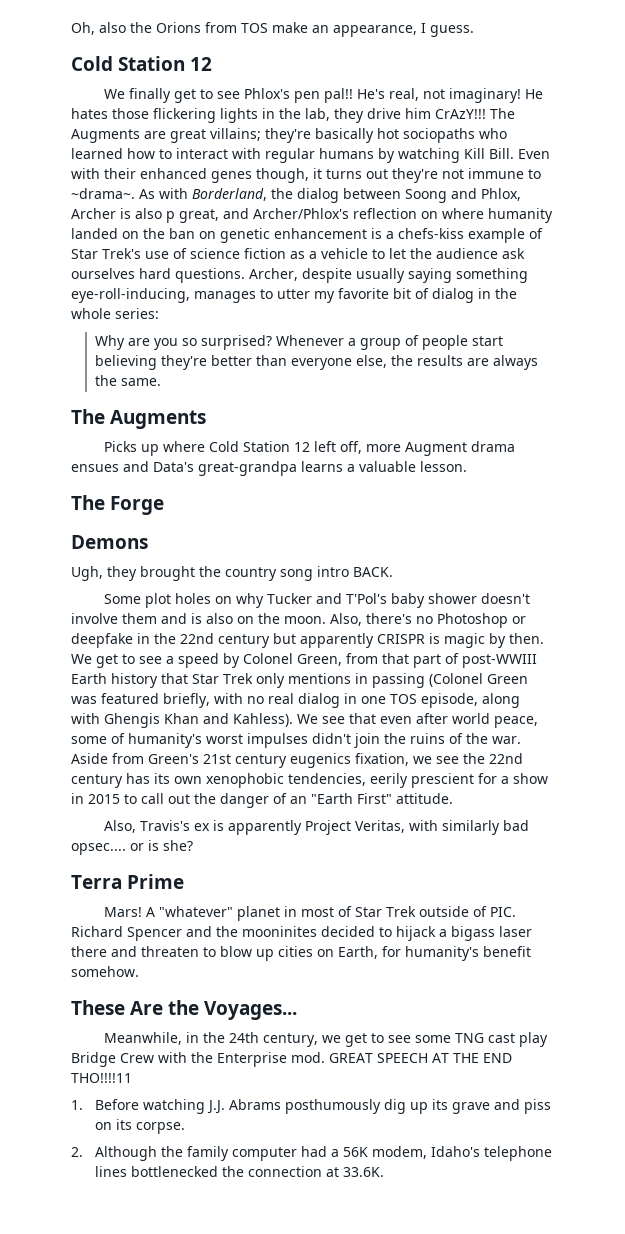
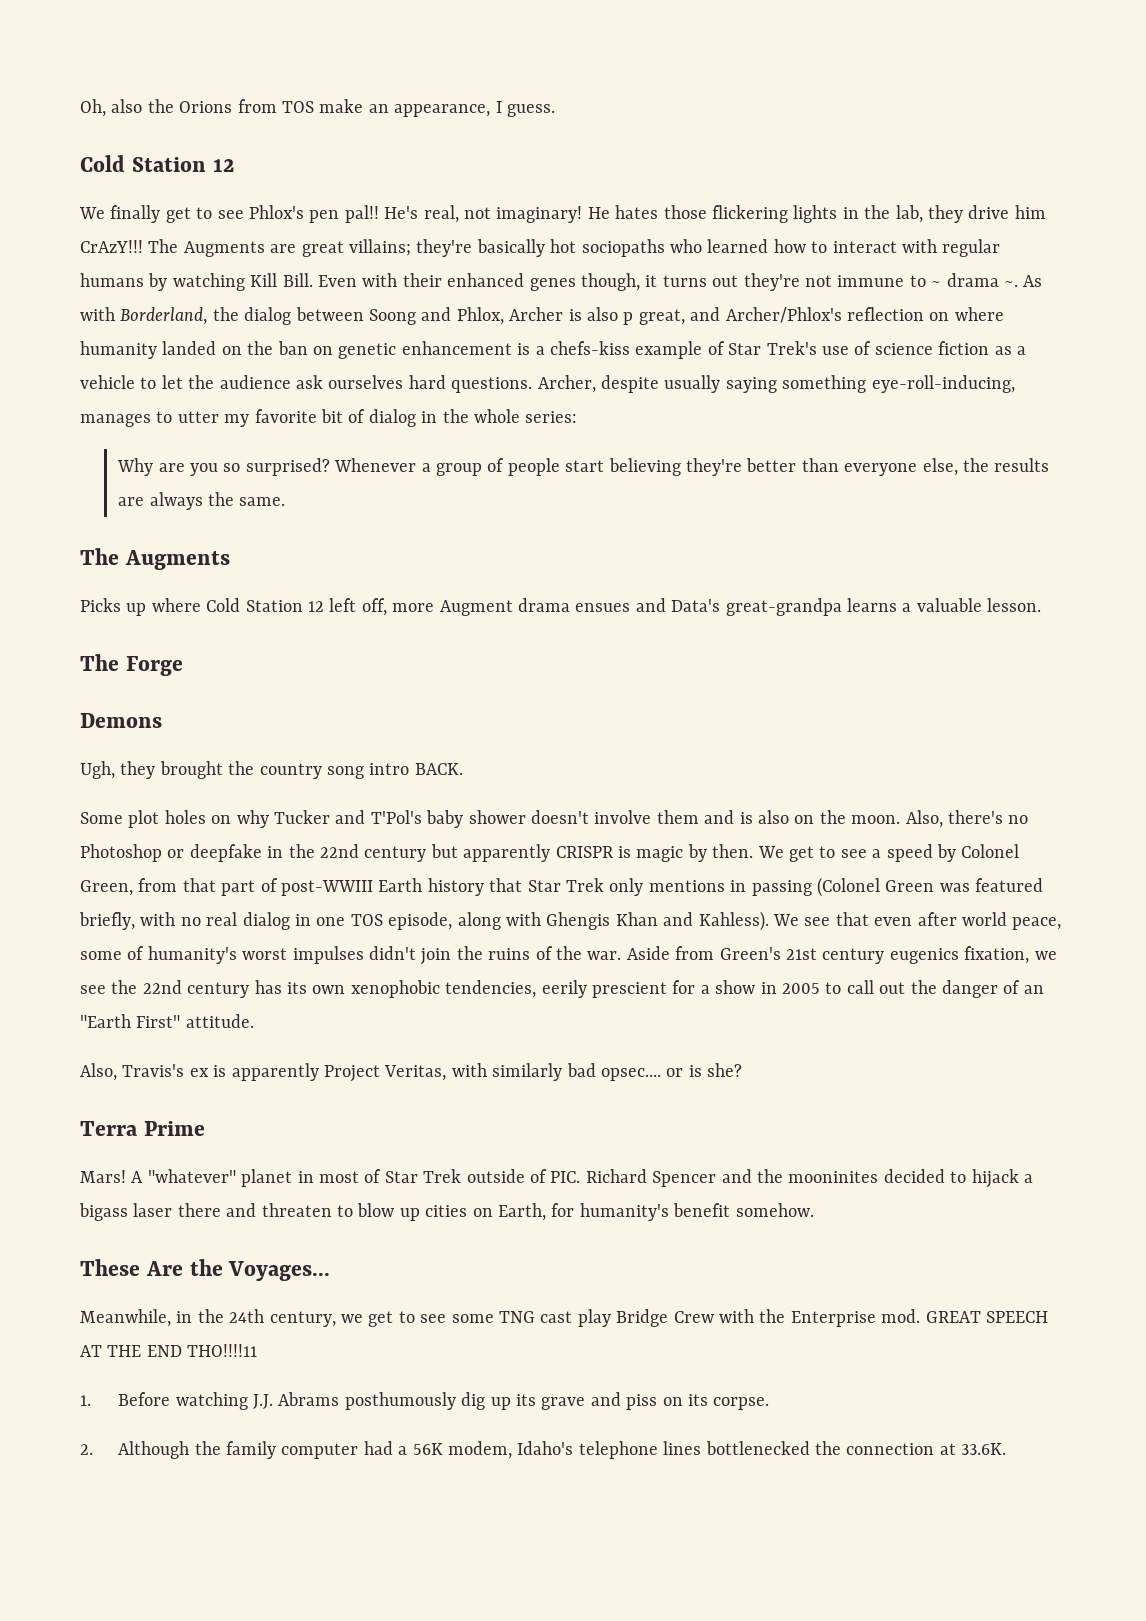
- Even with their enhanced genes though, it turns out they're not immune to ~drama~.
+ Even with their enhanced genes though, it turns out they're not immune to ~ drama ~.
- Aside from Green's 21st century eugenics fixation, we see the 22nd century has its own xenophobic tendencies, eerily prescient for a show in 2015 to call out the danger of an "Earth First" attitude.
+ Aside from Green's 21st century eugenics fixation, we see the 22nd century has its own xenophobic tendencies, eerily prescient for a show in 2005 to call out the danger of an "Earth First" attitude.

